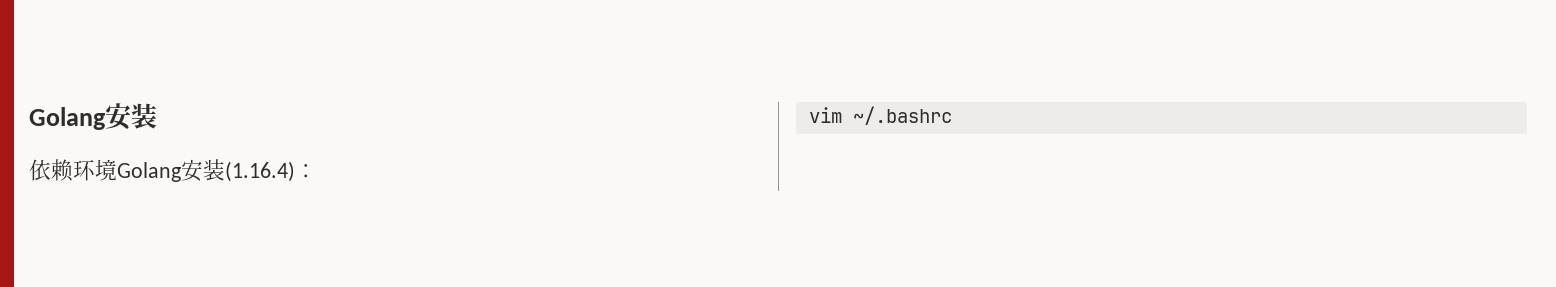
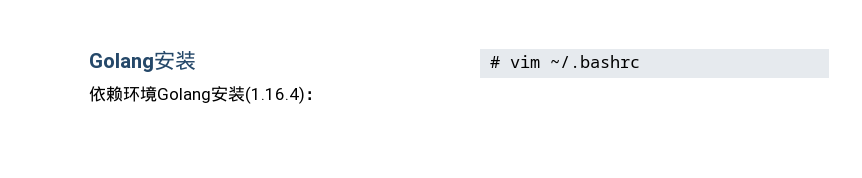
- vim ~/.bashrc
+ # vim ~/.bashrc

